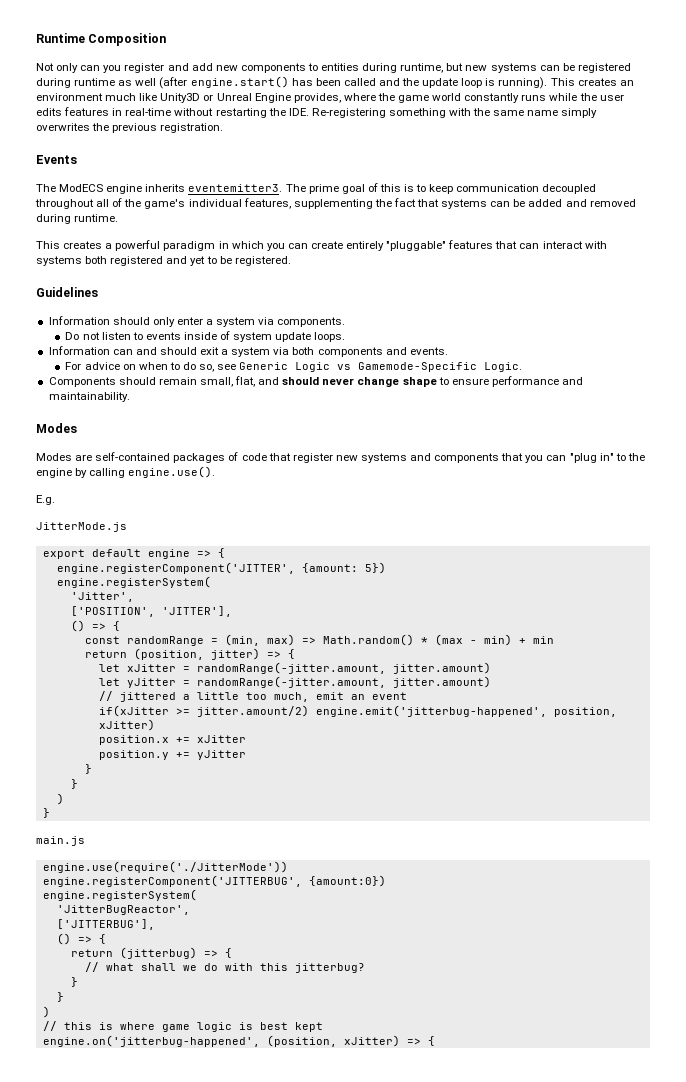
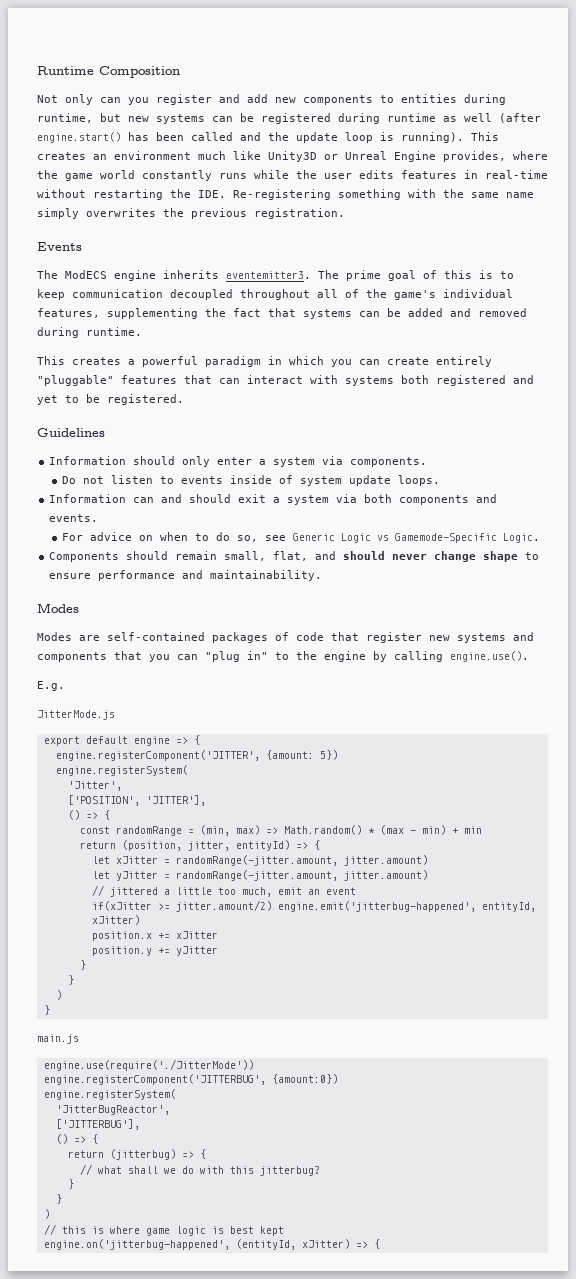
- return (position, jitter) => {
+ return (position, jitter, entityId) => {
- if(xJitter >= jitter.amount/2) engine.emit('jitterbug-happened', position, xJitter)
+ if(xJitter >= jitter.amount/2) engine.emit('jitterbug-happened', entityId, xJitter)
- engine.on('jitterbug-happened', (position, xJitter) => {
+ engine.on('jitterbug-happened', (entityId, xJitter) => {

